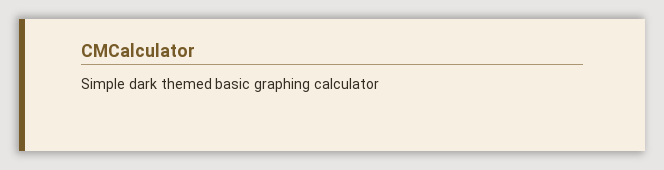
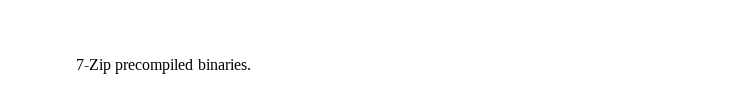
- CMCalculator
- Simple dark themed basic graphing calculator
+ 7-Zip precompiled binaries.

